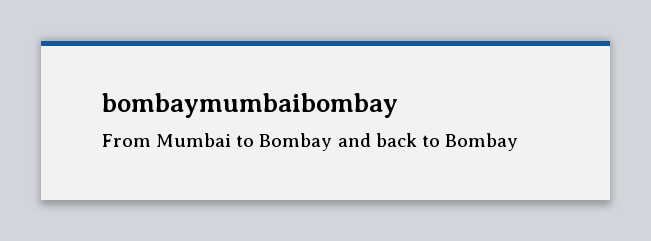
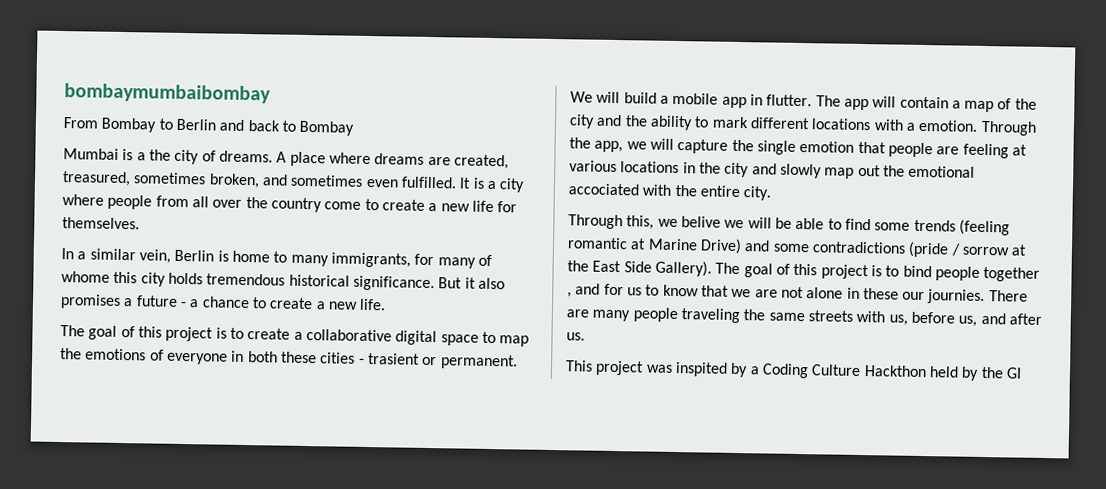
- From Mumbai to Bombay and back to Bombay
+ From Bombay to Berlin and back to Bombay
+ Mumbai is a the city of dreams. A place where dreams are created, treasured, sometimes broken, and sometimes even fulfilled. It is a city where people from all over the country come to create a new life for themselves.
+ In a similar vein, Berlin is home to many immigrants, for many of whome this city holds tremendous historical significance. But it also promises a future - a chance to create a new life.
+ The goal of this project is to create a collaborative digital space to map the emotions of everyone in both these cities - trasient or permanent. We will build a mobile app in flutter. The app will contain a map of the city and the ability to mark different locations with a emotion. Through the app, we will capture the single emotion that people are feeling at various locations in the city and slowly map out the emotional accociated with the entire city.
+ Through this, we belive we will be able to find some trends (feeling romantic at Marine Drive) and some contradictions (pride / sorrow at the East Side Gallery). The goal of this project is to bind people together , and for us to know that we are not alone in these our journies. There are many people traveling the same streets with us, before us, and after us.
+ This project was inspited by a Coding Culture Hackthon held by the GI

